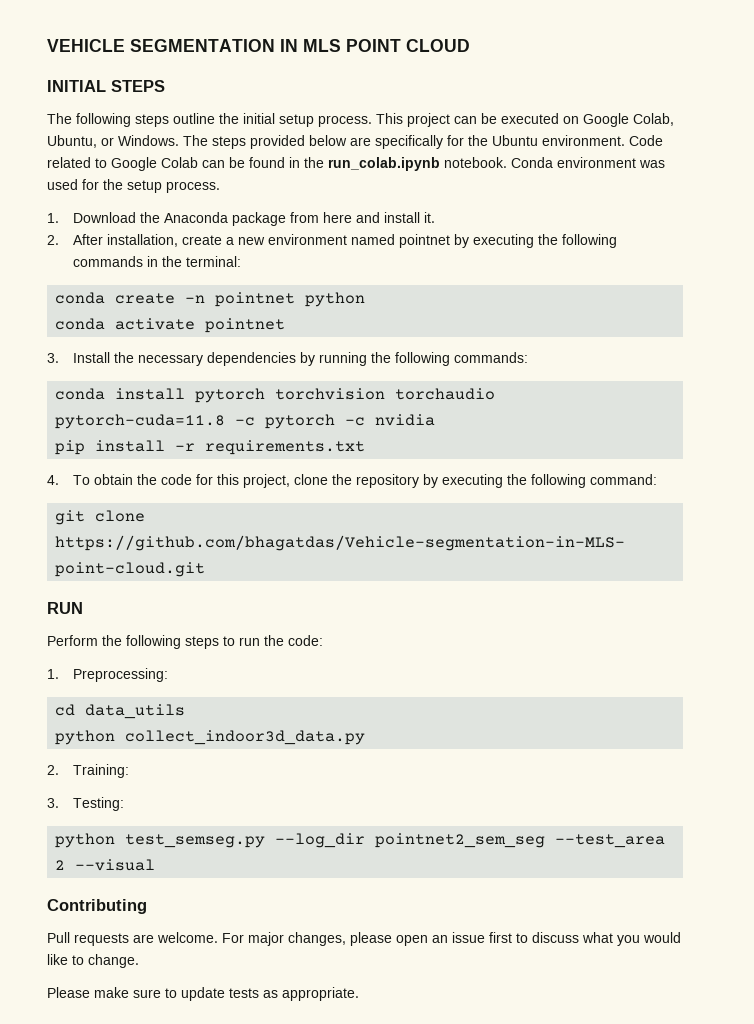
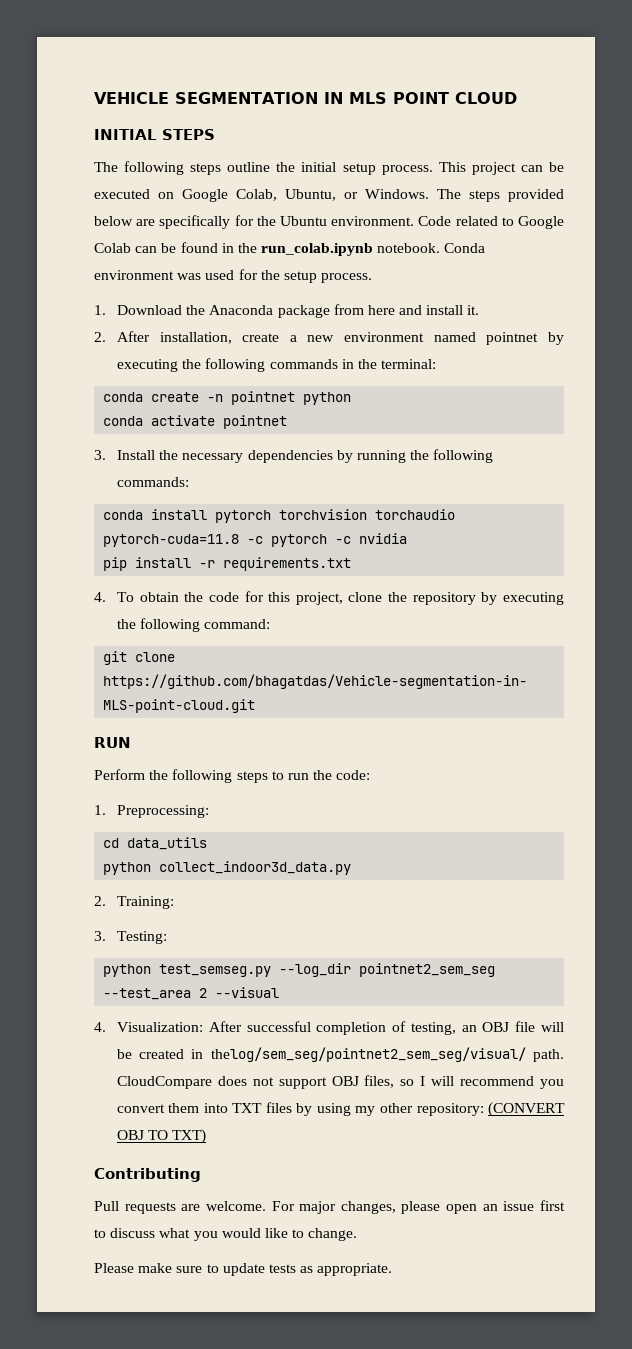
+ 4. Visualization: After successful completion of testing, an OBJ file will be created in thelog/sem_seg/pointnet2_sem_seg/visual/ path. CloudCompare does not support OBJ files, so I will recommend you convert them into TXT files by using my other repository: (CONVERT OBJ TO TXT)

